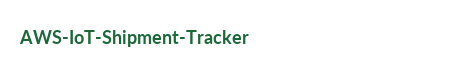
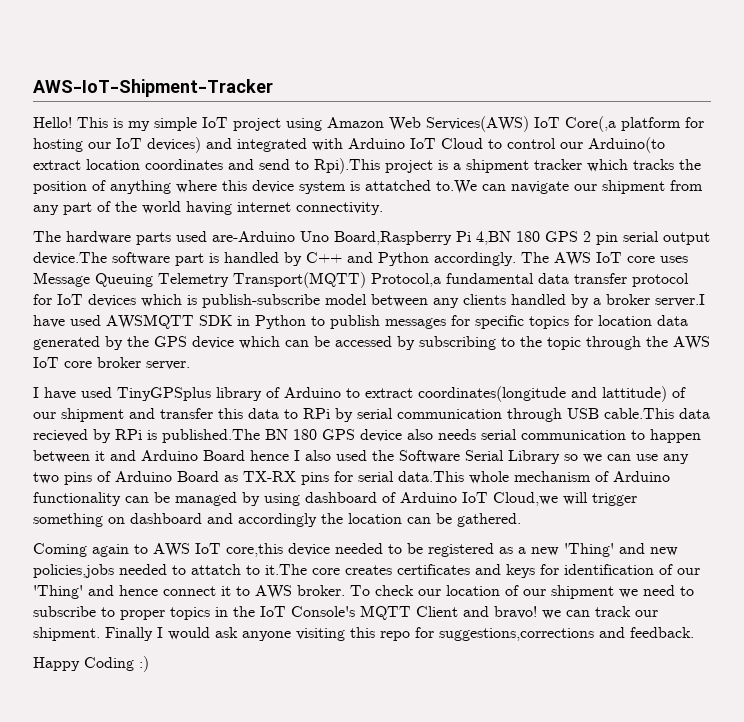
+ Hello! This is my simple IoT project using Amazon Web Services(AWS) IoT Core(,a platform for hosting our IoT devices) and integrated with Arduino IoT Cloud to control our Arduino(to extract location coordinates and send to Rpi).This project is a shipment tracker which tracks the position of anything where this device system is attatched to.We can navigate our shipment from any part of the world having internet connectivity.
+ The hardware parts used are-Arduino Uno Board,Raspberry Pi 4,BN 180 GPS 2 pin serial output device.The software part is handled by C++ and Python accordingly. The AWS IoT core uses Message Queuing Telemetry Transport(MQTT) Protocol,a fundamental data transfer protocol for IoT devices which is publish-subscribe model between any clients handled by a broker server.I have used AWSMQTT SDK in Python to publish messages for specific topics for location data generated by the GPS device which can be accessed by subscribing to the topic through the AWS IoT core broker server.
+ I have used TinyGPSplus library of Arduino to extract coordinates(longitude and lattitude) of our shipment and transfer this data to RPi by serial communication through USB cable.This data recieved by RPi is published.The BN 180 GPS device also needs serial communication to happen between it and Arduino Board hence I also used the Software Serial Library so we can use any two pins of Arduino Board as TX-RX pins for serial data.This whole mechanism of Arduino functionality can be managed by using dashboard of Arduino IoT Cloud,we will trigger something on dashboard and accordingly the location can be gathered.
+ Coming again to AWS IoT core,this device needed to be registered as a new 'Thing' and new policies,jobs needed to attatch to it.The core creates certificates and keys for identification of our 'Thing' and hence connect it to AWS broker. To check our location of our shipment we need to subscribe to proper topics in the IoT Console's MQTT Client and bravo! we can track our shipment. Finally I would ask anyone visiting this repo for suggestions,corrections and feedback.
+ Happy Coding :)

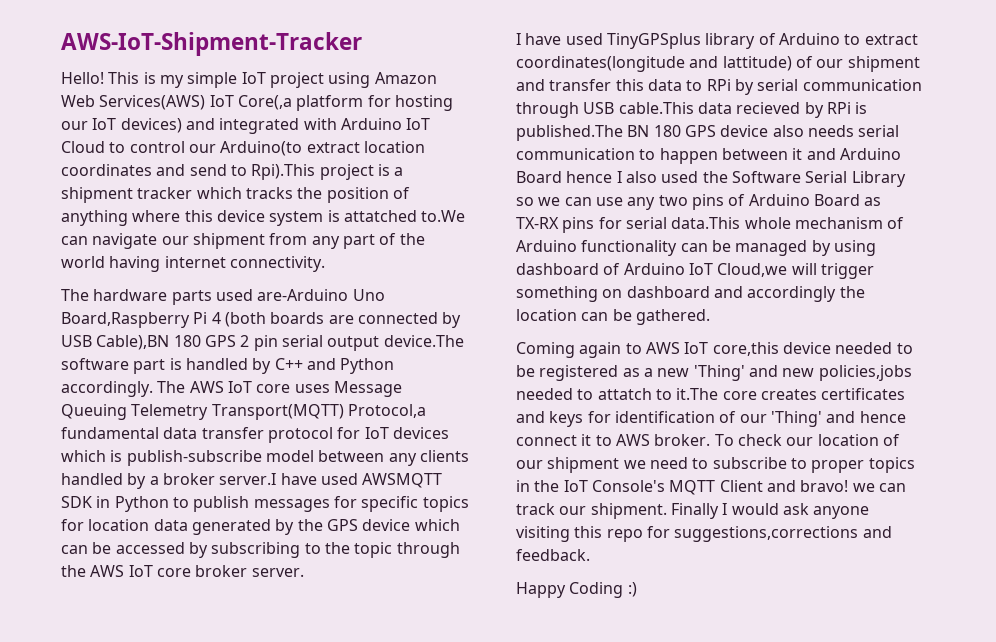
- The hardware parts used are-Arduino Uno Board,Raspberry Pi 4,BN 180 GPS 2 pin serial output device.The software part is handled by C++ and Python accordingly.
+ The hardware parts used are-Arduino Uno Board,Raspberry Pi 4 (both boards are connected by USB Cable),BN 180 GPS 2 pin serial output device.The software part is handled by C++ and Python accordingly.

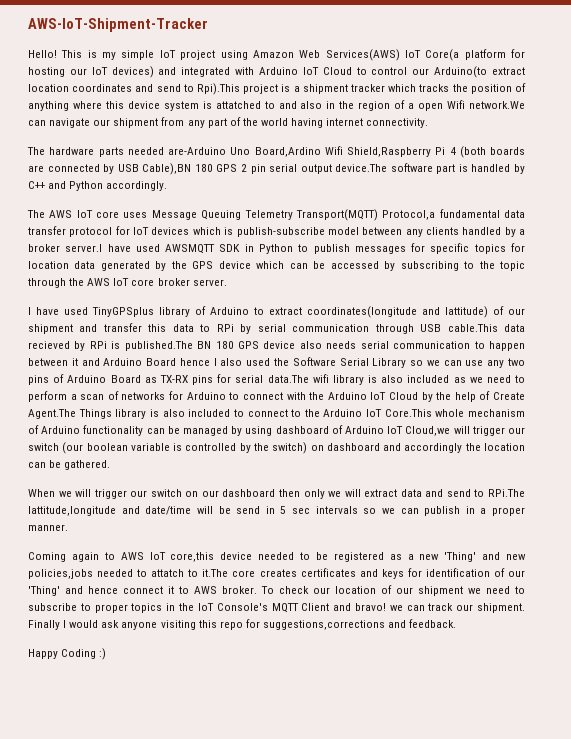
- This is my simple IoT project using Amazon Web Services(AWS) IoT Core(,a platform for hosting our IoT devices) and integrated with Arduino IoT Cloud to control our Arduino(to extract location coordinates and send to Rpi).This project is a shipment tracker which tracks the position of anything where this device system is attatched to.We can navigate our shipment from any part of the world having internet connectivity.
+ This is my simple IoT project using Amazon Web Services(AWS) IoT Core(a platform for hosting our IoT devices) and integrated with Arduino IoT Cloud to control our Arduino(to extract location coordinates and send to Rpi).This project is a shipment tracker which tracks the position of anything where this device system is attatched to and also in the region of a open Wifi network.We can navigate our shipment from any part of the world having internet connectivity.
- The hardware parts used are-Arduino Uno Board,Raspberry Pi 4 (both boards are connected by USB Cable),BN 180 GPS 2 pin serial output device.The software part is handled by C++ and Python accordingly. The AWS IoT core uses Message Queuing Telemetry Transport(MQTT) Protocol,a fundamental data transfer protocol for IoT devices which is publish-subscribe model between any clients handled by a broker server.I have used AWSMQTT SDK in Python to publish messages for specific topics for location data generated by the GPS device which can be accessed by subscribing to the topic through the AWS IoT core broker server.
+ The hardware parts needed are-Arduino Uno Board,Ardino Wifi Shield,Raspberry Pi 4 (both boards are connected by USB Cable),BN 180 GPS 2 pin serial output device.The software part is handled by C++ and Python accordingly.
+ The AWS IoT core uses Message Queuing Telemetry Transport(MQTT) Protocol,a fundamental data transfer protocol for IoT devices which is publish-subscribe model between any clients handled by a broker server.I have used AWSMQTT SDK in Python to publish messages for specific topics for location data generated by the GPS device which can be accessed by subscribing to the topic through the AWS IoT core broker server.
- I have used TinyGPSplus library of Arduino to extract coordinates(longitude and lattitude) of our shipment and transfer this data to RPi by serial communication through USB cable.This data recieved by RPi is published.The BN 180 GPS device also needs serial communication to happen between it and Arduino Board hence I also used the Software Serial Library so we can use any two pins of Arduino Board as TX-RX pins for serial data.This whole mechanism of Arduino functionality can be managed by using dashboard of Arduino IoT Cloud,we will trigger something on dashboard and accordingly the location can be gathered.
+ I have used TinyGPSplus library of Arduino to extract coordinates(longitude and lattitude) of our shipment and transfer this data to RPi by serial communication through USB cable.This data recieved by RPi is published.The BN 180 GPS device also needs serial communication to happen between it and Arduino Board hence I also used the Software Serial Library so we can use any two pins of Arduino Board as TX-RX pins for serial data.The wifi library is also included as we need to perform a scan of networks for Arduino to connect with the Arduino IoT Cloud by the help of Create Agent.The Things library is also included to connect to the Arduino IoT Core.This whole mechanism of Arduino functionality can be managed by using dashboard of Arduino IoT Cloud,we will trigger our switch (our boolean variable is controlled by the switch) on dashboard and accordingly the location can be gathered.
+ When we will trigger our switch on our dashboard then only we will extract data and send to RPi.The lattitude,longitude and date/time will be send in 5 sec intervals so we can publish in a proper manner.

